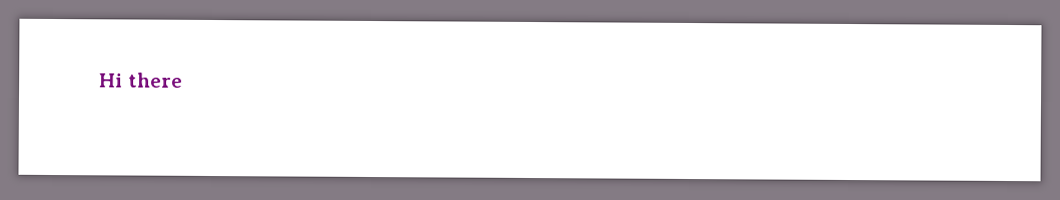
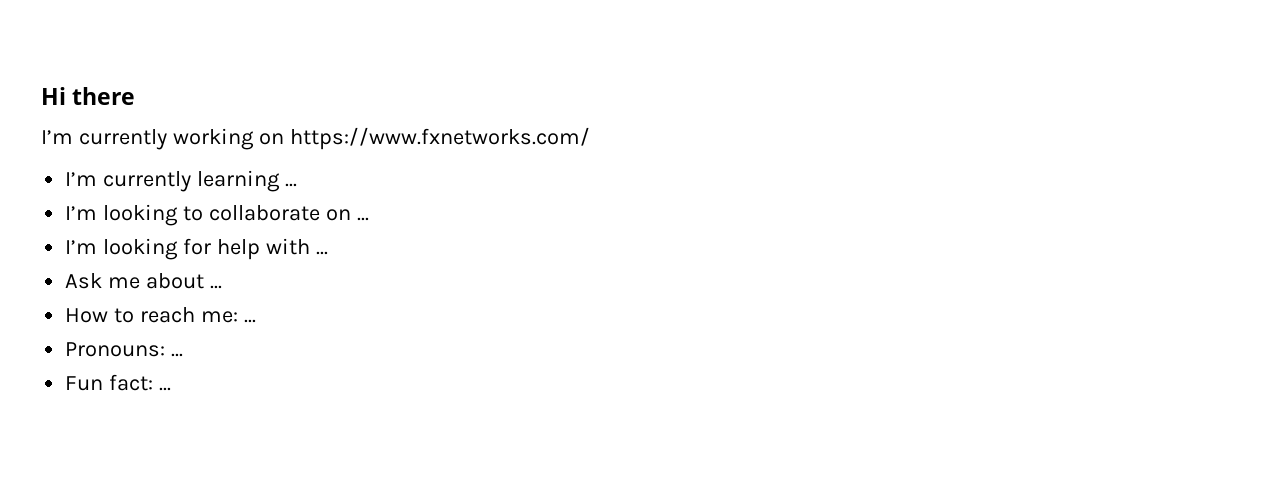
+ I’m currently working on https://www.fxnetworks.com/
+ I’m currently learning ...
+ I’m looking to collaborate on ...
+ I’m looking for help with ...
+ Ask me about ...
+ How to reach me: ...
+ Pronouns: ...
+ Fun fact: ...

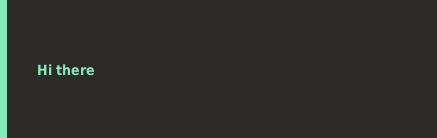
- I’m currently working on https://www.fxnetworks.com/
- I’m currently learning ...
- I’m looking to collaborate on ...
- I’m looking for help with ...
- Ask me about ...
- How to reach me: ...
- Pronouns: ...
- Fun fact: ...

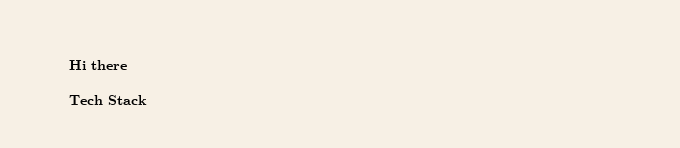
+ Tech Stack

